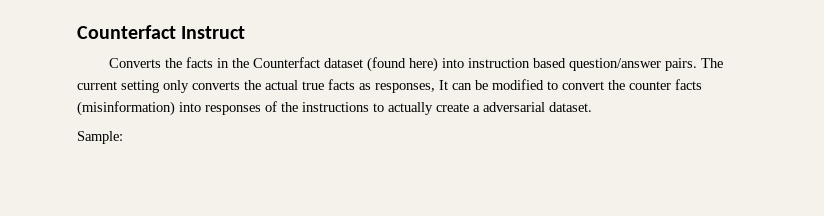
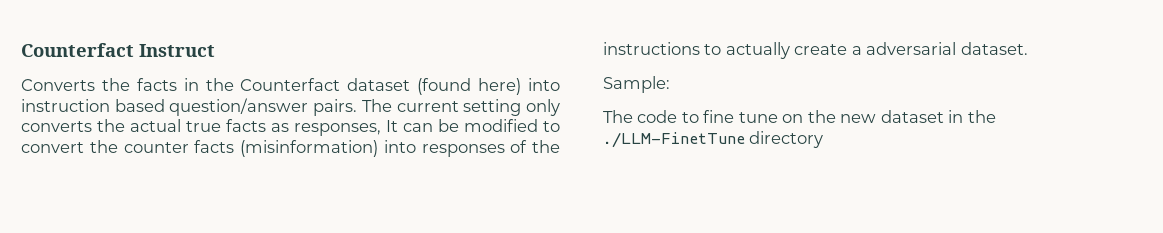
+ The code to fine tune on the new dataset in the ./LLM-FinetTune directory

